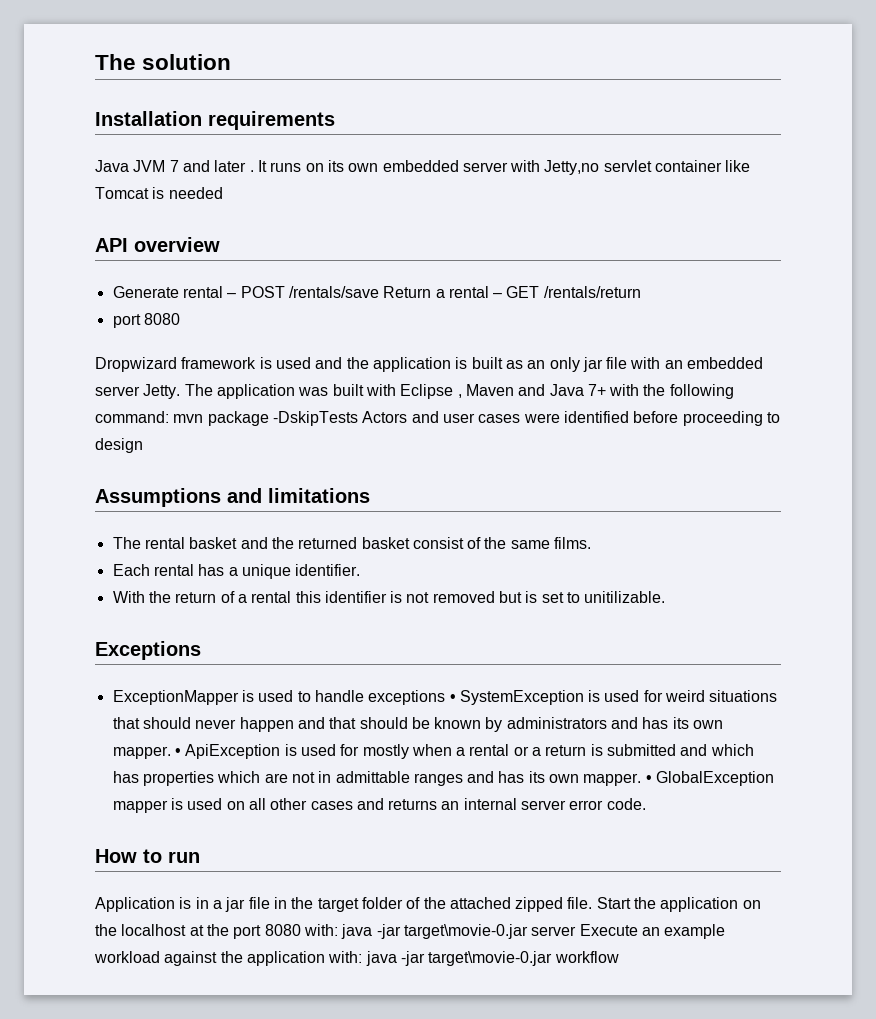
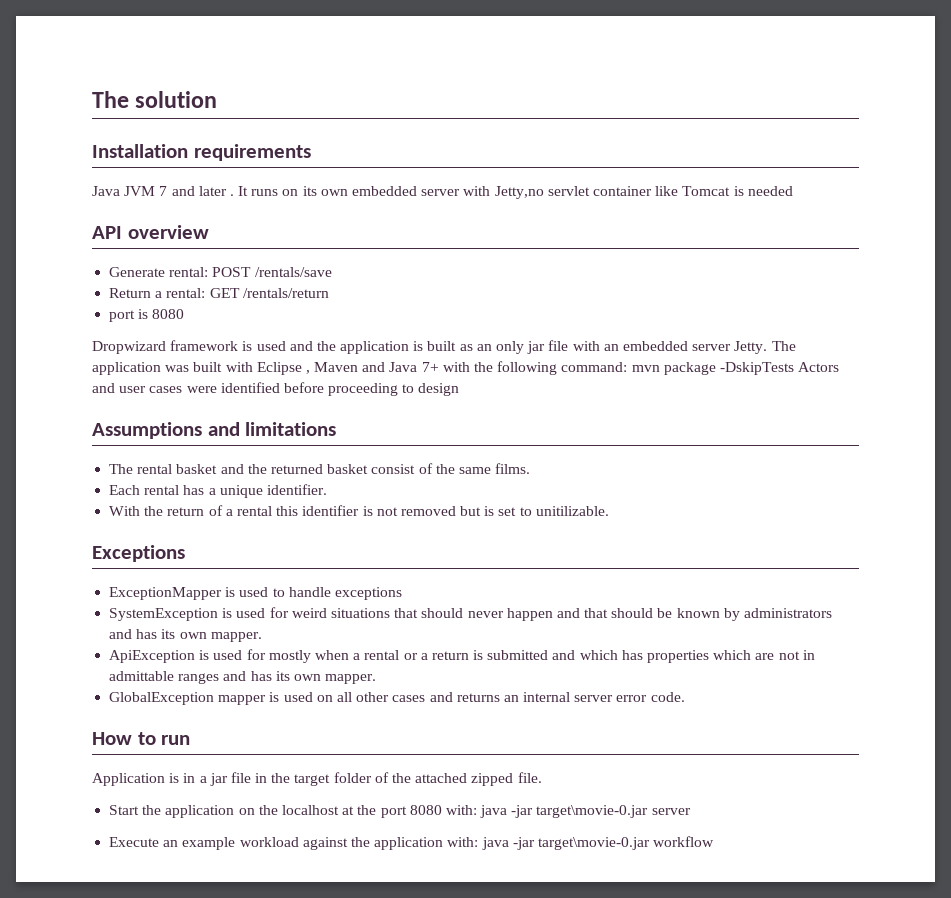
- Generate rental – POST /rentals/save Return a rental – GET /rentals/return
- port 8080
+ Generate rental: POST /rentals/save
+ Return a rental: GET /rentals/return
+ port is 8080
- ExceptionMapper is used to handle exceptions • SystemException is used for weird situations that should never happen and that should be known by administrators and has its own mapper. • ApiException is used for mostly when a rental or a return is submitted and which has properties which are not in admittable ranges and has its own mapper. • GlobalException mapper is used on all other cases and returns an internal server error code.
+ ExceptionMapper is used to handle exceptions
+ SystemException is used for weird situations that should never happen and that should be known by administrators and has its own mapper.
+ ApiException is used for mostly when a rental or a return is submitted and which has properties which are not in admittable ranges and has its own mapper.
+ GlobalException mapper is used on all other cases and returns an internal server error code.
- Application is in a jar file in the target folder of the attached zipped file. Start the application on the localhost at the port 8080 with: java -jar target\movie-0.jar server Execute an example workload against the application with: java -jar target\movie-0.jar workflow
+ Application is in a jar file in the target folder of the attached zipped file.
+ Start the application on the localhost at the port 8080 with: java -jar target\movie-0.jar server
+ Execute an example workload against the application with: java -jar target\movie-0.jar workflow

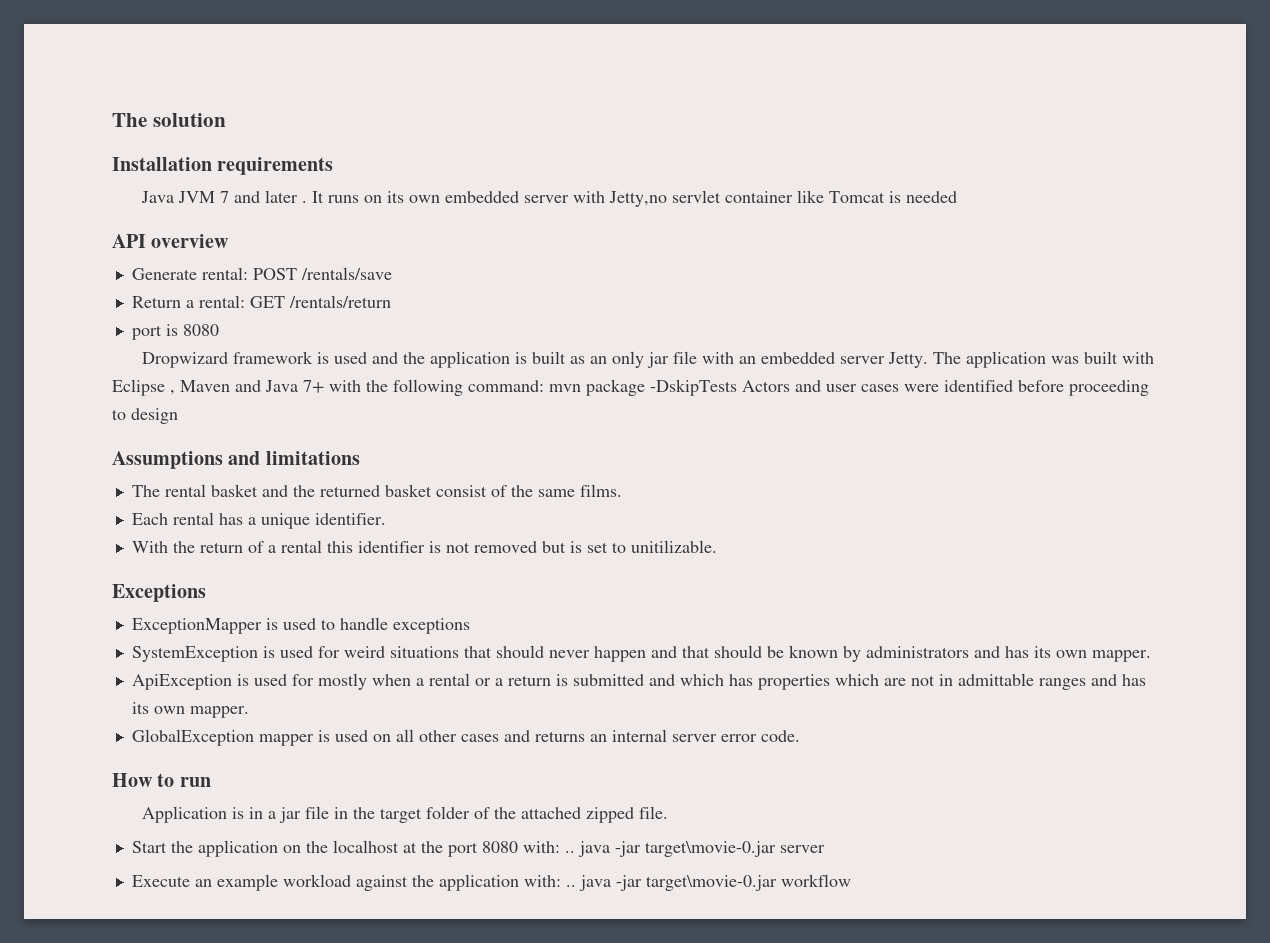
- Start the application on the localhost at the port 8080 with: java -jar target\movie-0.jar server
+ Start the application on the localhost at the port 8080 with: .. java -jar target\movie-0.jar server
- Execute an example workload against the application with: java -jar target\movie-0.jar workflow
+ Execute an example workload against the application with: .. java -jar target\movie-0.jar workflow

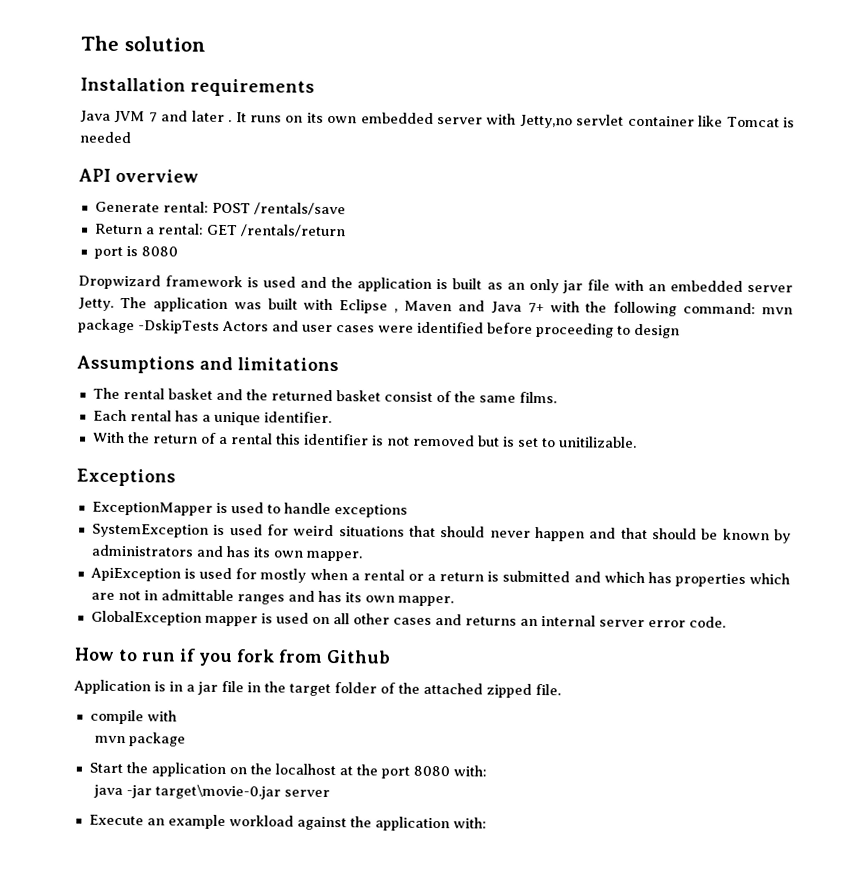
- How to run
+ How to run if you fork from Github
+ compile with
+ mvn package
- Start the application on the localhost at the port 8080 with: .. java -jar target\movie-0.jar server
+ Start the application on the localhost at the port 8080 with:
+ java -jar target\movie-0.jar server
- Execute an example workload against the application with: .. java -jar target\movie-0.jar workflow
+ Execute an example workload against the application with:

